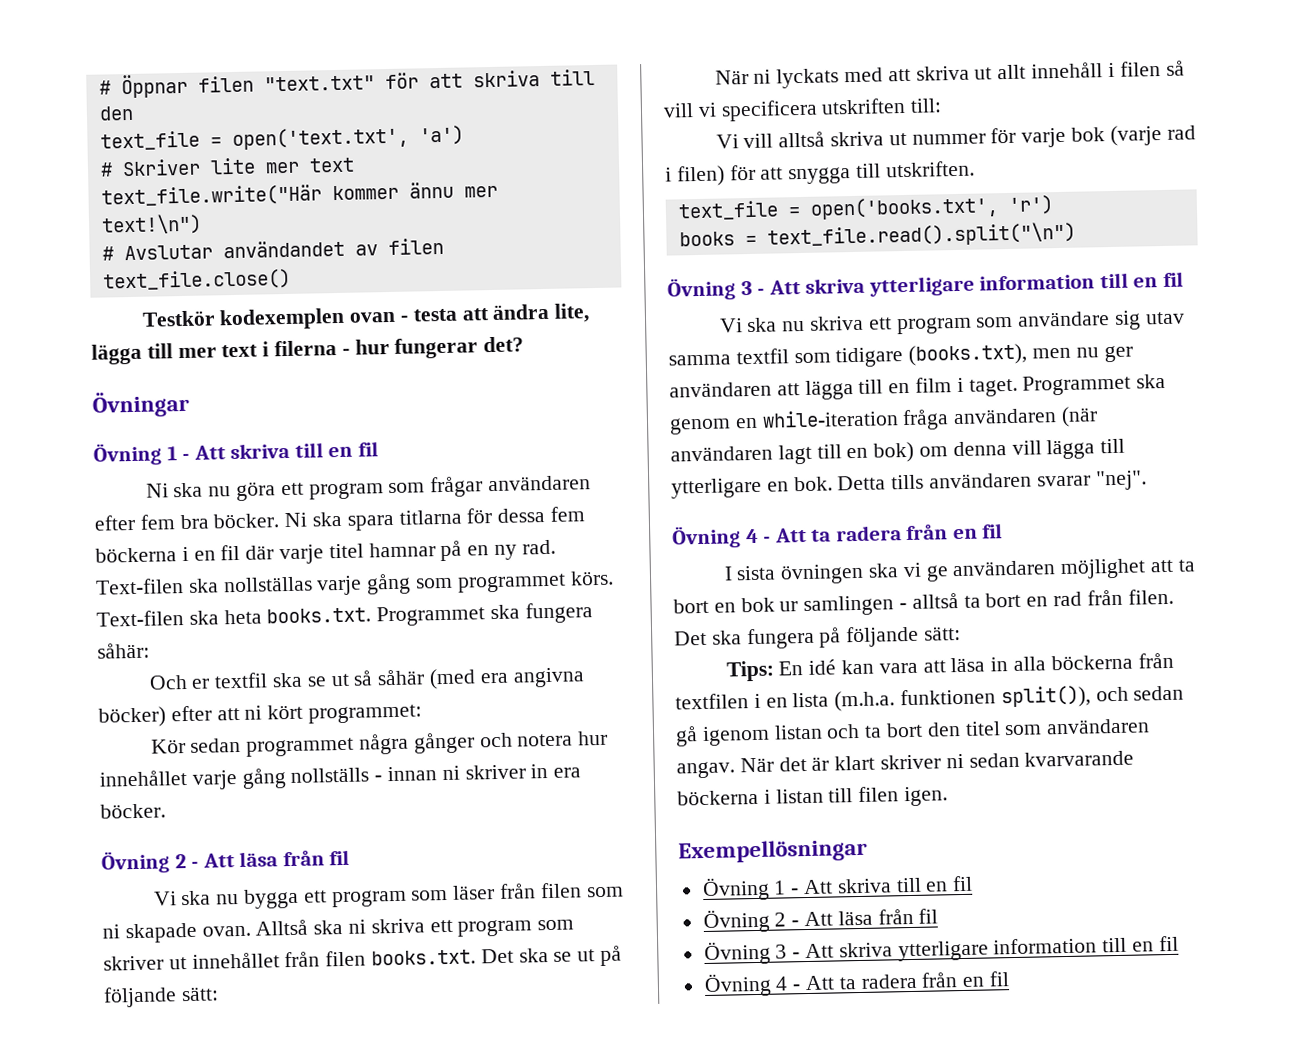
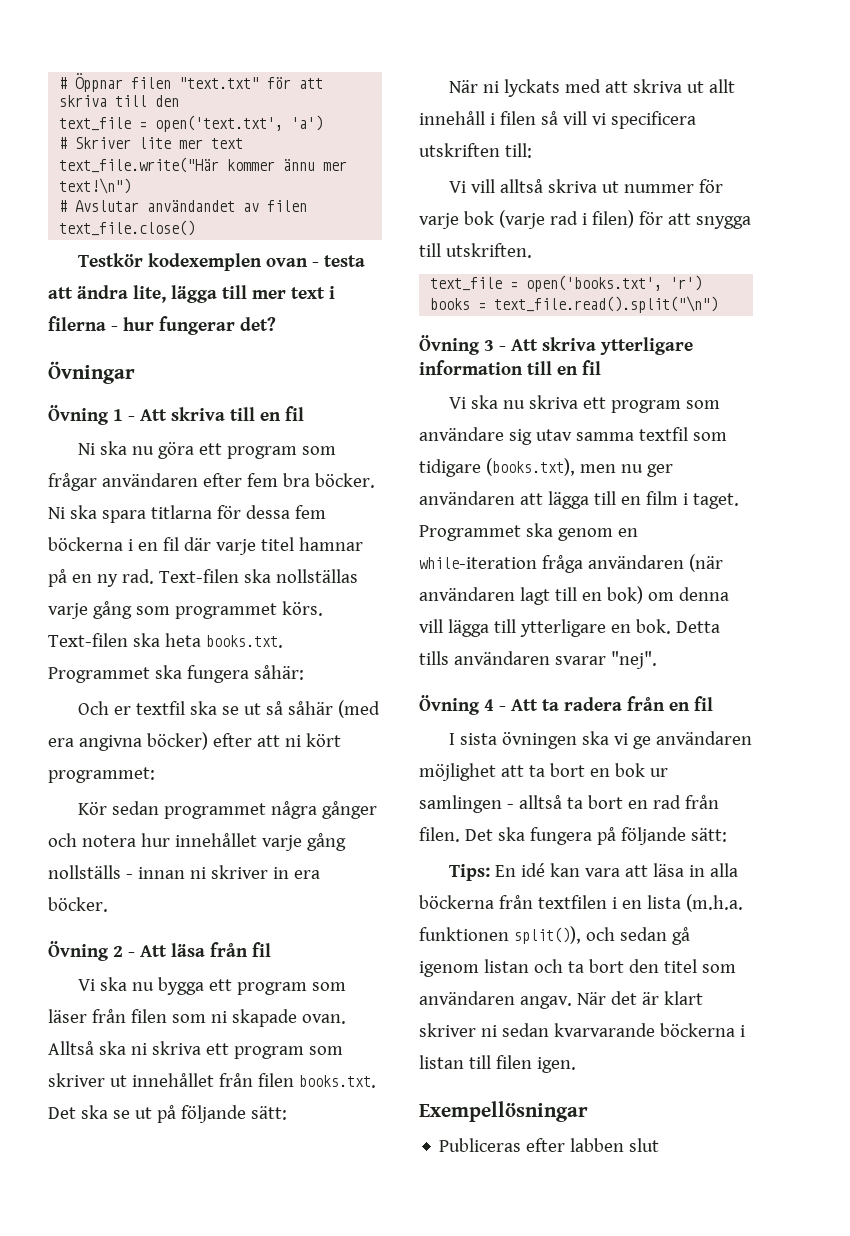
  Exempellösningar
- Övning 1 - Att skriva till en fil
- Övning 2 - Att läsa från fil
- Övning 3 - Att skriva ytterligare information till en fil
- Övning 4 - Att ta radera från en fil
+ Publiceras efter labben slut

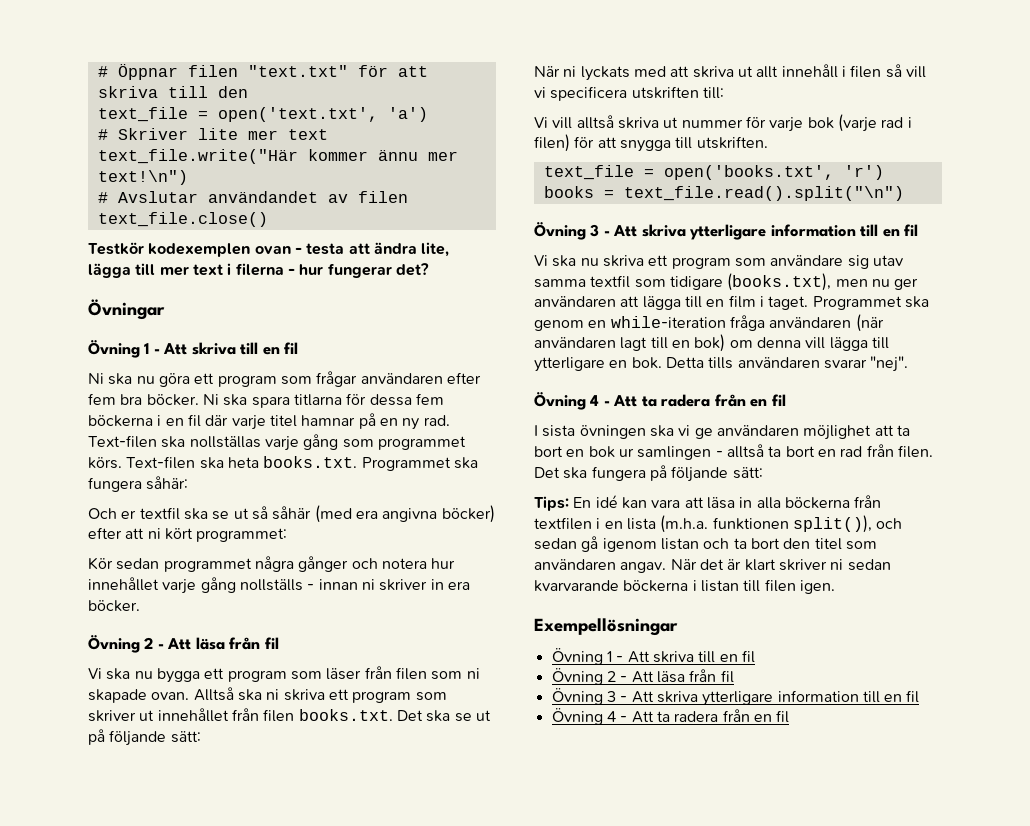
  Exempellösningar
- Publiceras efter labben slut
+ Övning 1 - Att skriva till en fil
+ Övning 2 - Att läsa från fil
+ Övning 3 - Att skriva ytterligare information till en fil
+ Övning 4 - Att ta radera från en fil

